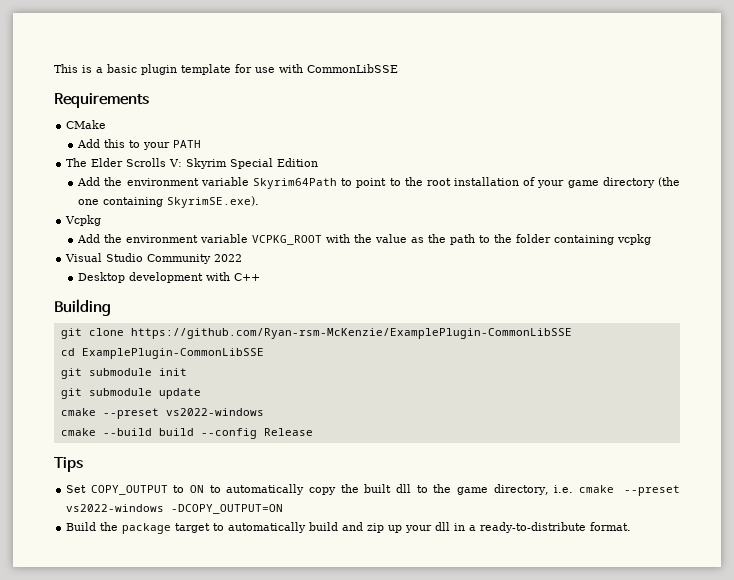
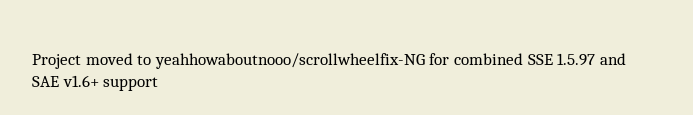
- This is a basic plugin template for use with CommonLibSSE
- Requirements
- CMake
- Add this to your PATH
- The Elder Scrolls V: Skyrim Special Edition
- Add the environment variable Skyrim64Path to point to the root installation of your game directory (the one containing SkyrimSE.exe).
- Vcpkg
- Add the environment variable VCPKG_ROOT with the value as the path to the folder containing vcpkg
- Visual Studio Community 2022
- Desktop development with C++
- Building
- git clone https://github.com/Ryan-rsm-McKenzie/ExamplePlugin-CommonLibSSE
- cd ExamplePlugin-CommonLibSSE
- git submodule init
- git submodule update
- cmake --preset vs2022-windows
- cmake --build build --config Release
- Tips
- Set COPY_OUTPUT to ON to automatically copy the built dll to the game directory, i.e. cmake --preset vs2022-windows -DCOPY_OUTPUT=ON
- Build the package target to automatically build and zip up your dll in a ready-to-distribute format.
+ Project moved to yeahhowaboutnooo/scrollwheelfix-NG for combined SSE 1.5.97 and SAE v1.6+ support

